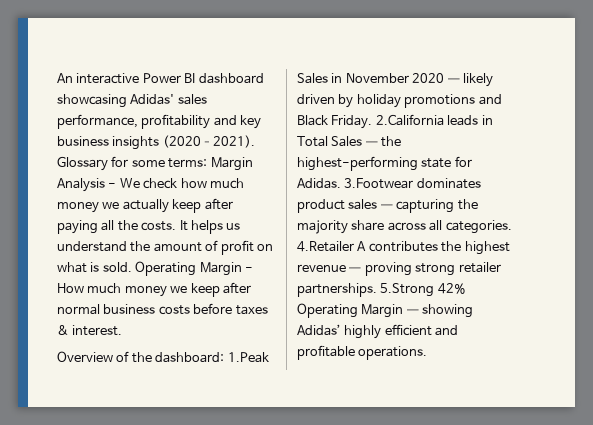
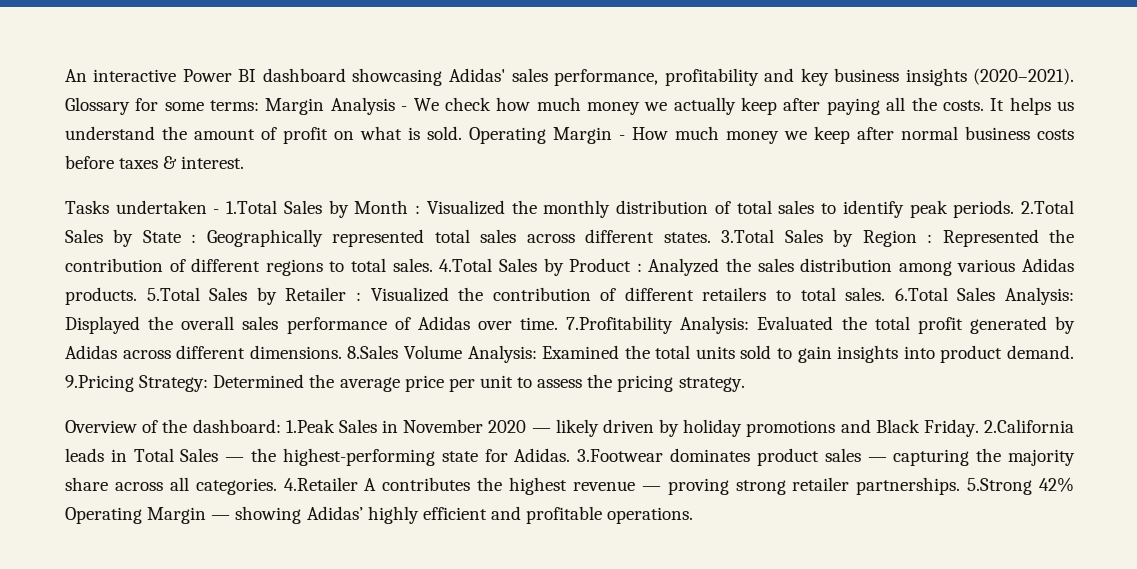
+ Tasks undertaken - 1.Total Sales by Month : Visualized the monthly distribution of total sales to identify peak periods. 2.Total Sales by State : Geographically represented total sales across different states. 3.Total Sales by Region : Represented the contribution of different regions to total sales. 4.Total Sales by Product : Analyzed the sales distribution among various Adidas products. 5.Total Sales by Retailer : Visualized the contribution of different retailers to total sales. 6.Total Sales Analysis: Displayed the overall sales performance of Adidas over time. 7.Profitability Analysis: Evaluated the total profit generated by Adidas across different dimensions. 8.Sales Volume Analysis: Examined the total units sold to gain insights into product demand. 9.Pricing Strategy: Determined the average price per unit to assess the pricing strategy.

